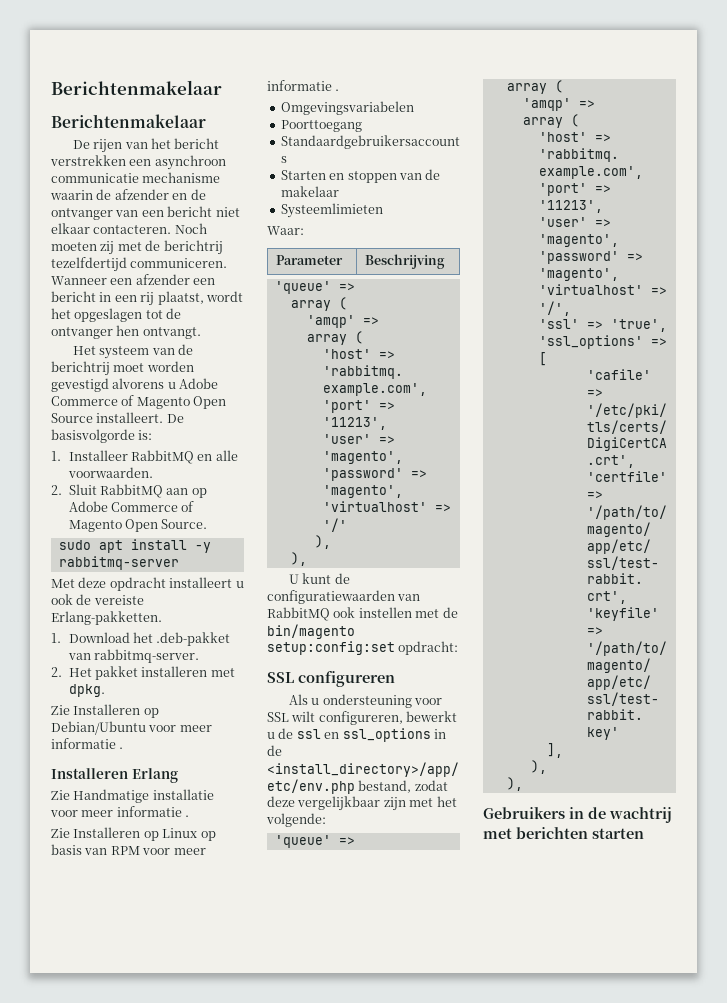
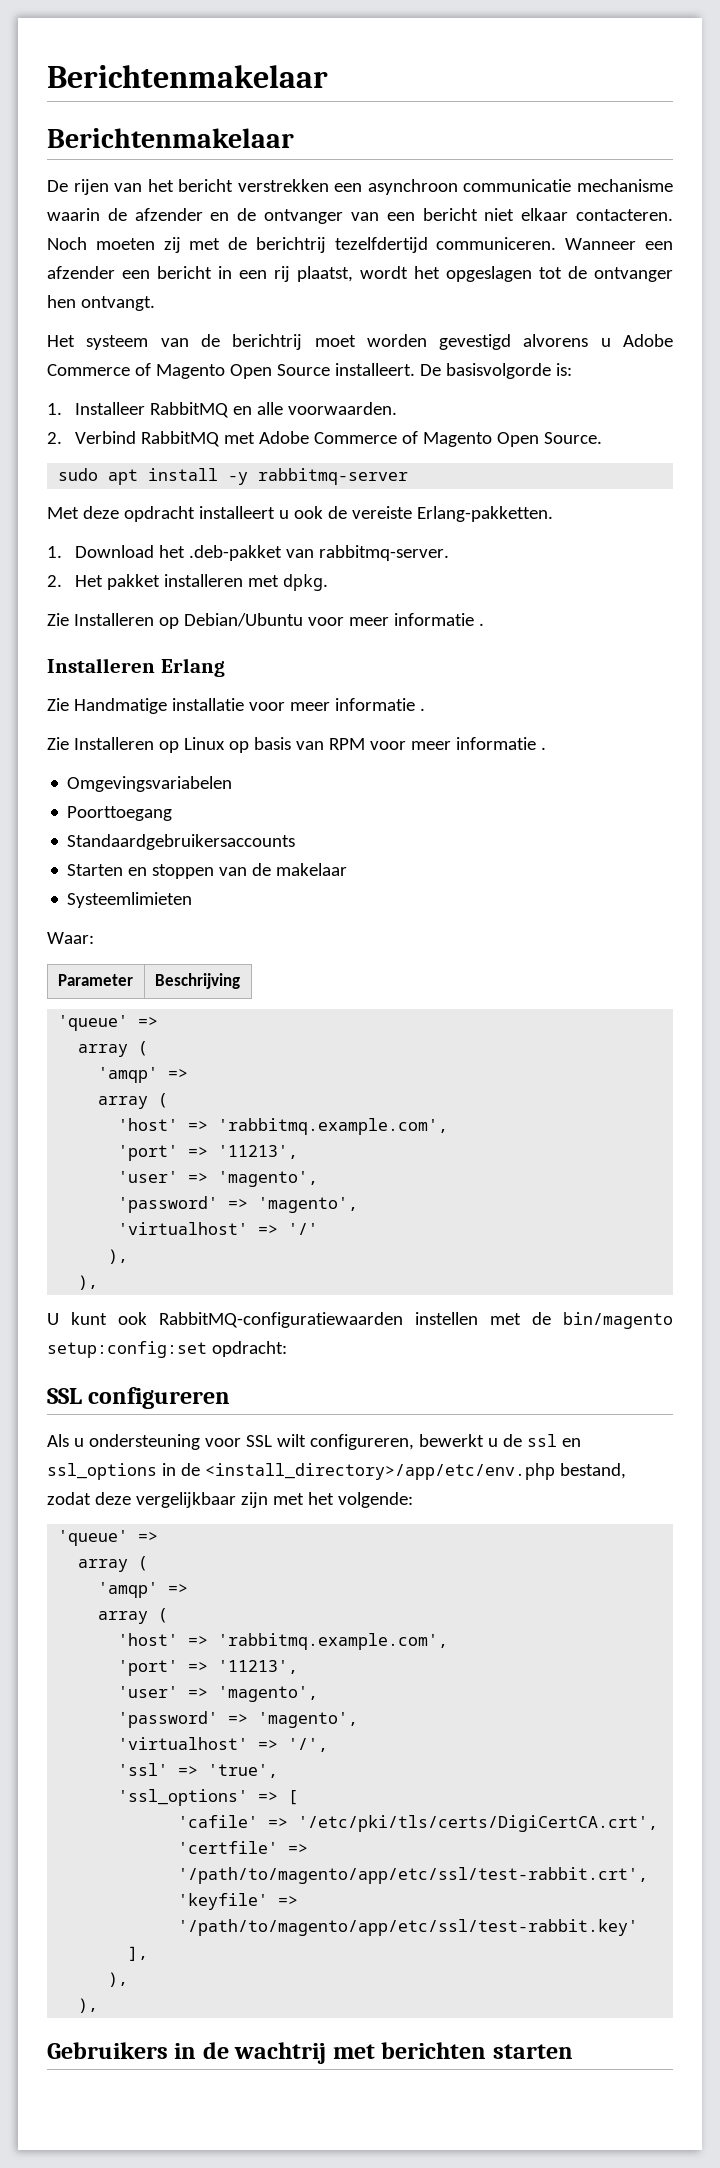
- 2. Sluit RabbitMQ aan op Adobe Commerce of Magento Open Source.
+ 2. Verbind RabbitMQ met Adobe Commerce of Magento Open Source.
- U kunt de configuratiewaarden van RabbitMQ ook instellen met de bin/magento setup:config:set opdracht:
+ U kunt ook RabbitMQ-configuratiewaarden instellen met de bin/magento setup:config:set opdracht:

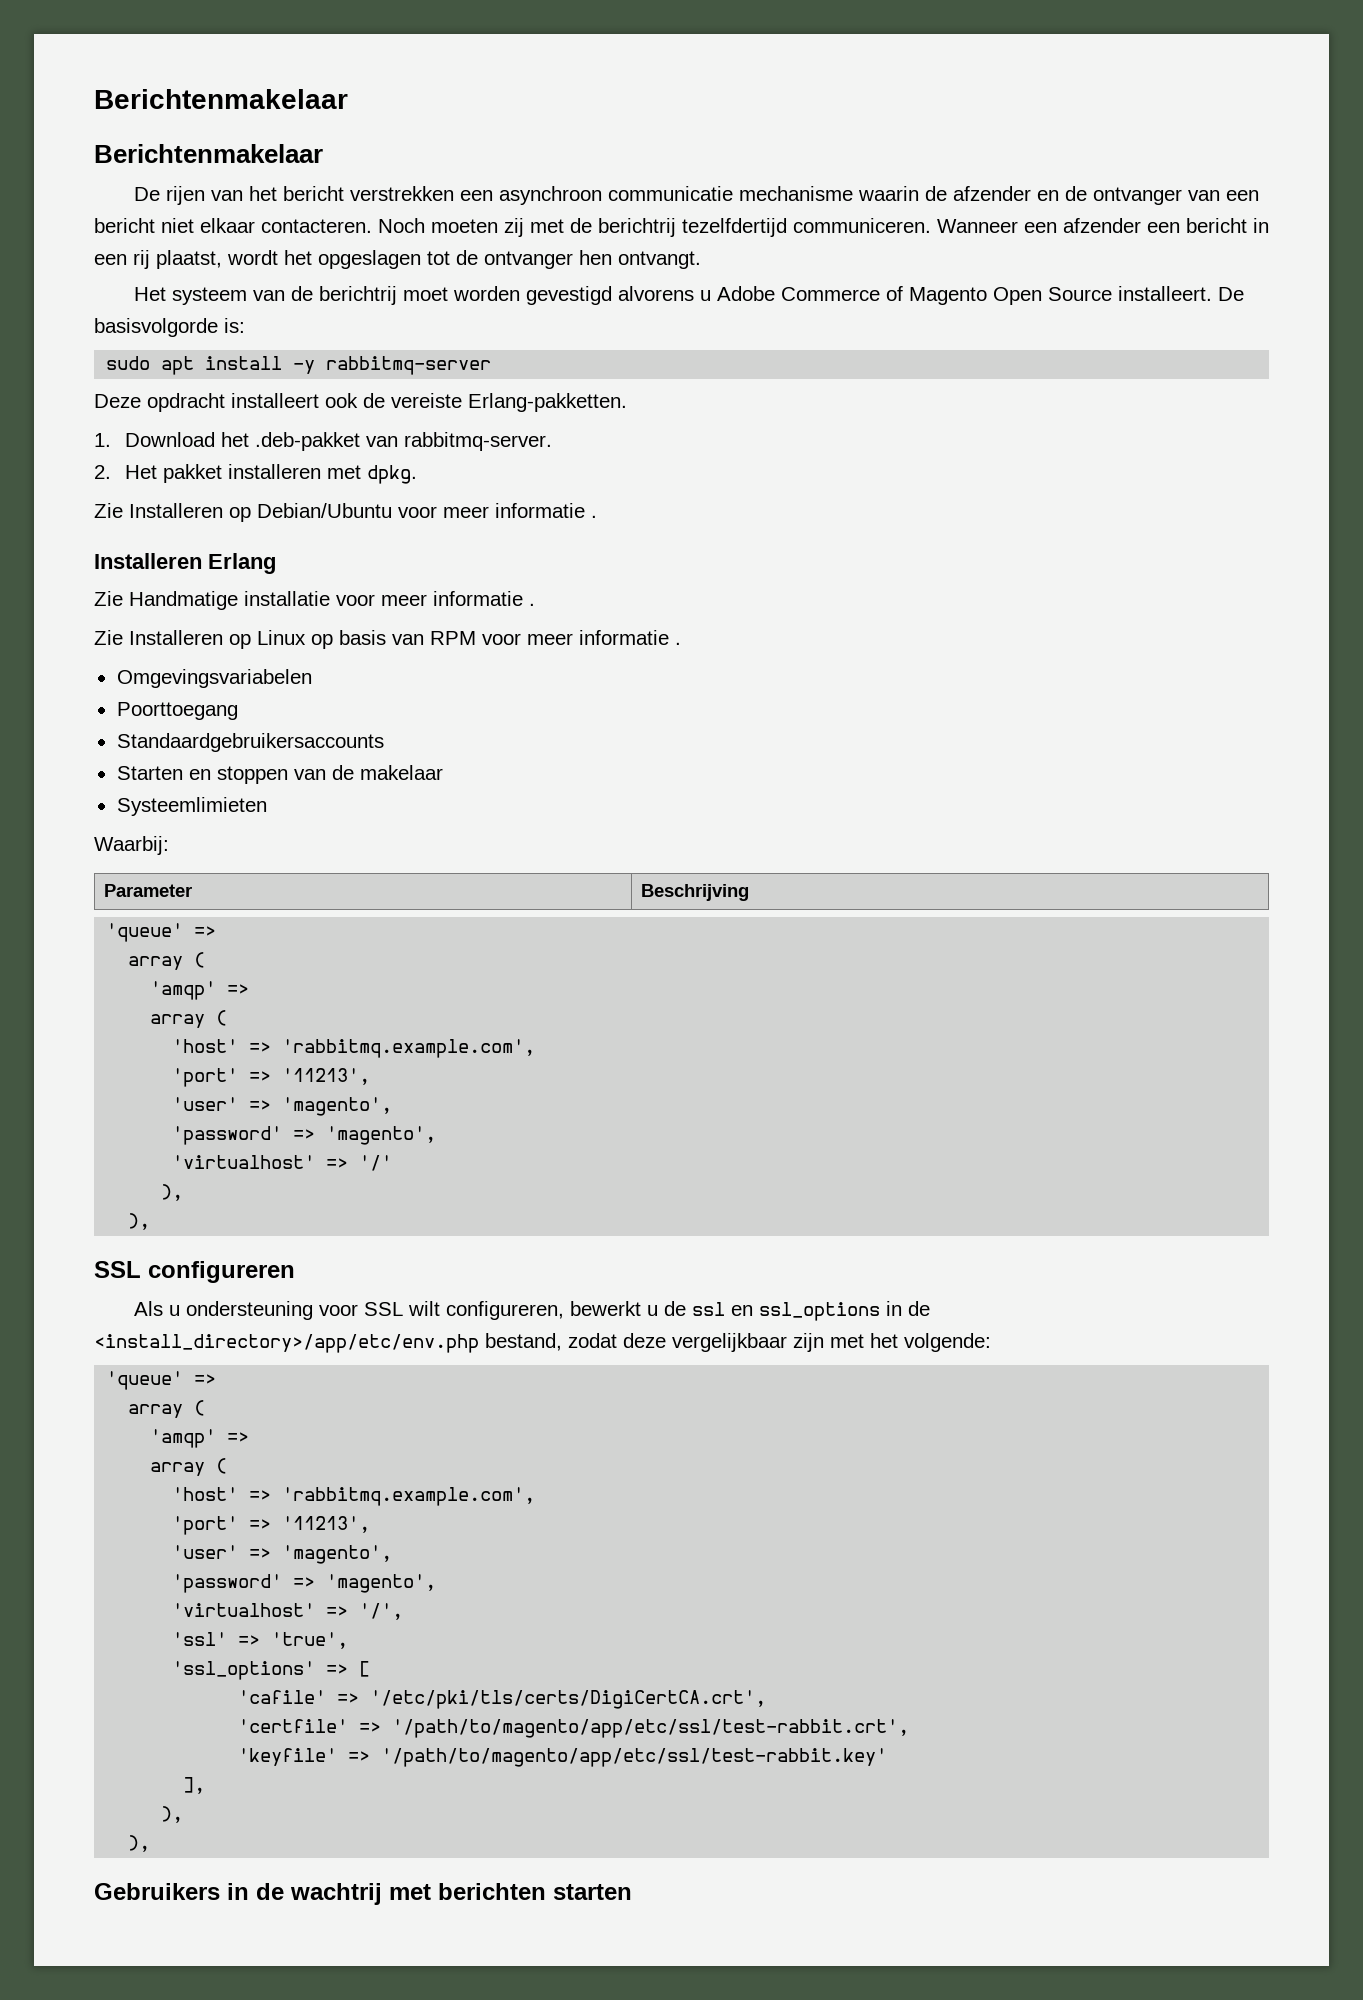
- 1. Installeer RabbitMQ en alle voorwaarden.
- 2. Verbind RabbitMQ met Adobe Commerce of Magento Open Source.
- Met deze opdracht installeert u ook de vereiste Erlang-pakketten.
+ Deze opdracht installeert ook de vereiste Erlang-pakketten.
- Waar:
+ Waarbij:
- U kunt ook RabbitMQ-configuratiewaarden instellen met de bin/magento setup:config:set opdracht:

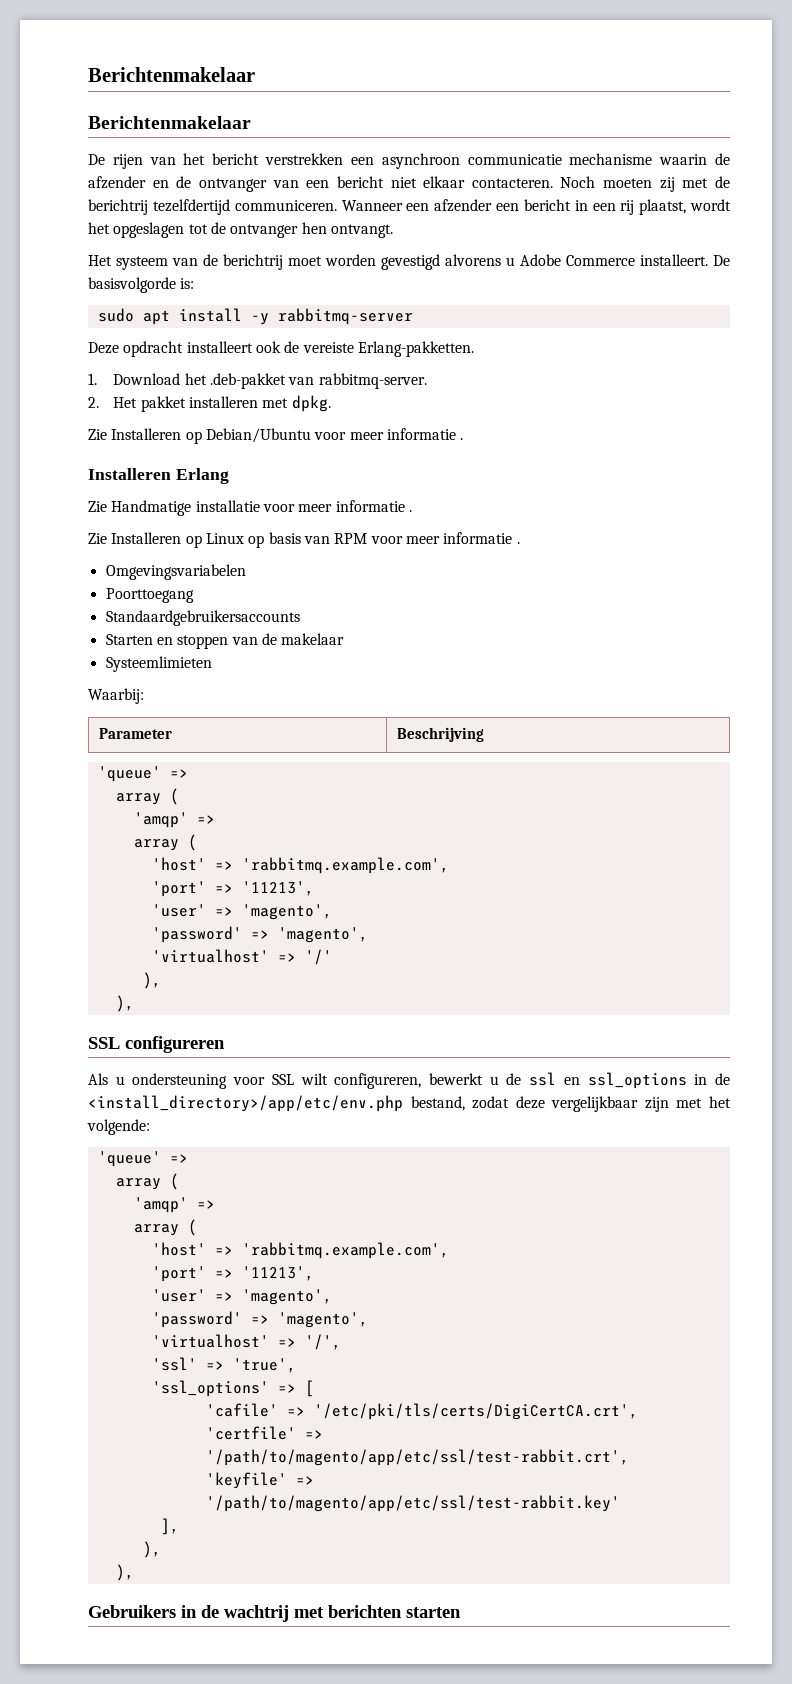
- Het systeem van de berichtrij moet worden gevestigd alvorens u Adobe Commerce of Magento Open Source installeert.
+ Het systeem van de berichtrij moet worden gevestigd alvorens u Adobe Commerce installeert.

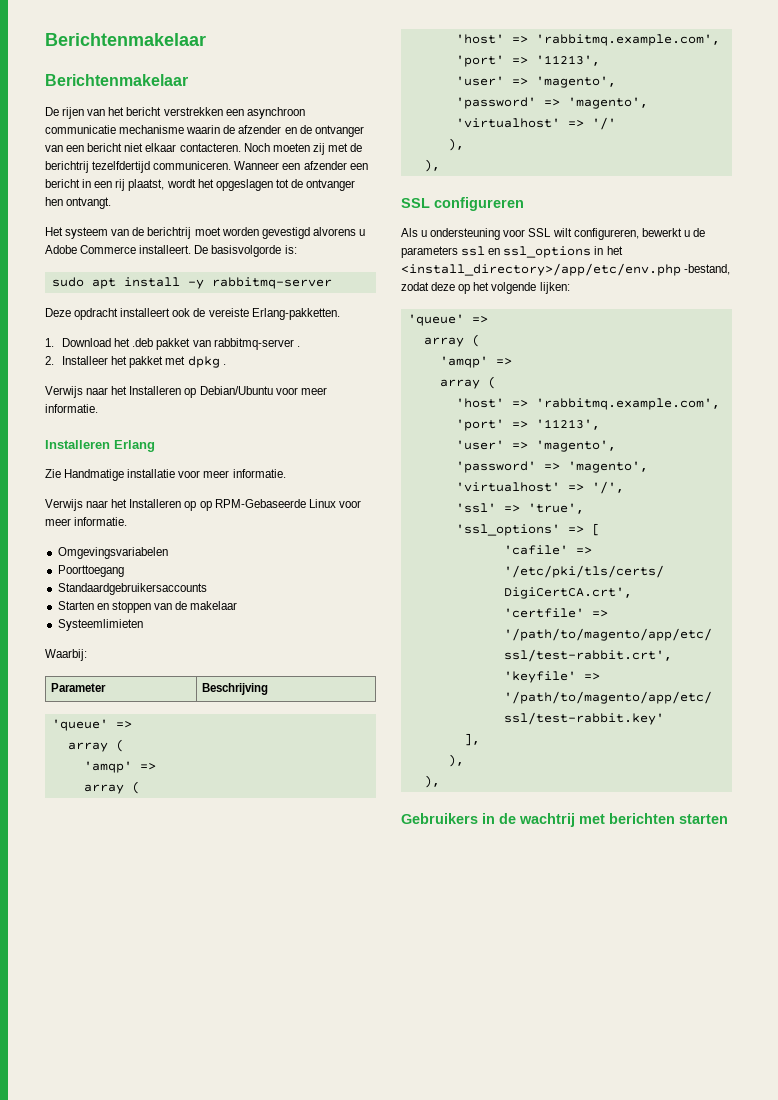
- 1. Download het .deb-pakket van rabbitmq-server.
- 2. Het pakket installeren met dpkg.
- Zie Installeren op Debian/Ubuntu voor meer informatie .
+ 1. Download het .deb pakket van rabbitmq-server .
+ 2. Installeer het pakket met dpkg .
+ Verwijs naar het Installeren op Debian/Ubuntu voor meer informatie.
- Zie Handmatige installatie voor meer informatie .
- Zie Installeren op Linux op basis van RPM voor meer informatie .
+ Zie Handmatige installatie voor meer informatie.
+ Verwijs naar het Installeren op op RPM-Gebaseerde Linux voor meer informatie.
- Als u ondersteuning voor SSL wilt configureren, bewerkt u de ssl en ssl_options in de <install_directory>/app/etc/env.php bestand, zodat deze vergelijkbaar zijn met het volgende:
+ Als u ondersteuning voor SSL wilt configureren, bewerkt u de parameters ssl en ssl_options in het <install_directory>/app/etc/env.php -bestand, zodat deze op het volgende lijken:

